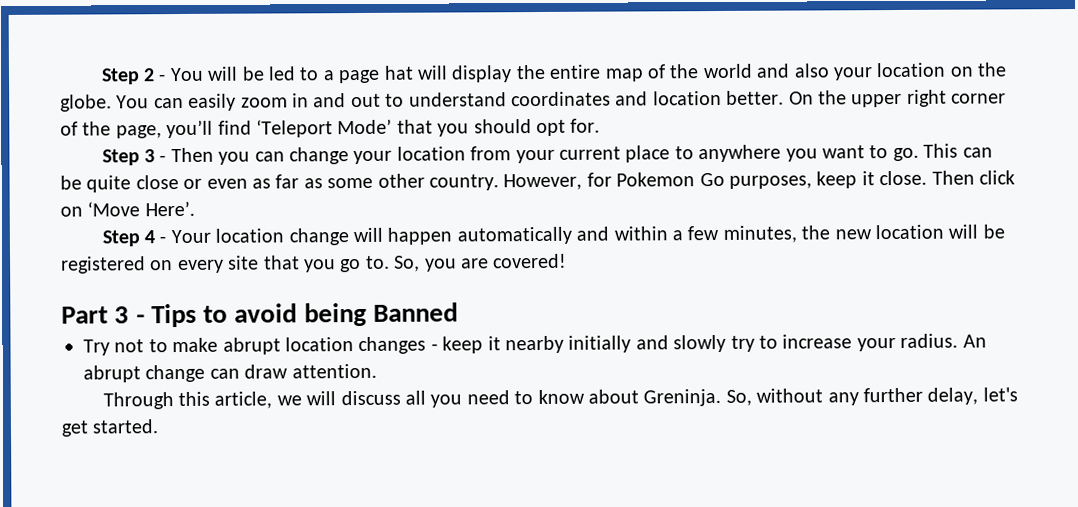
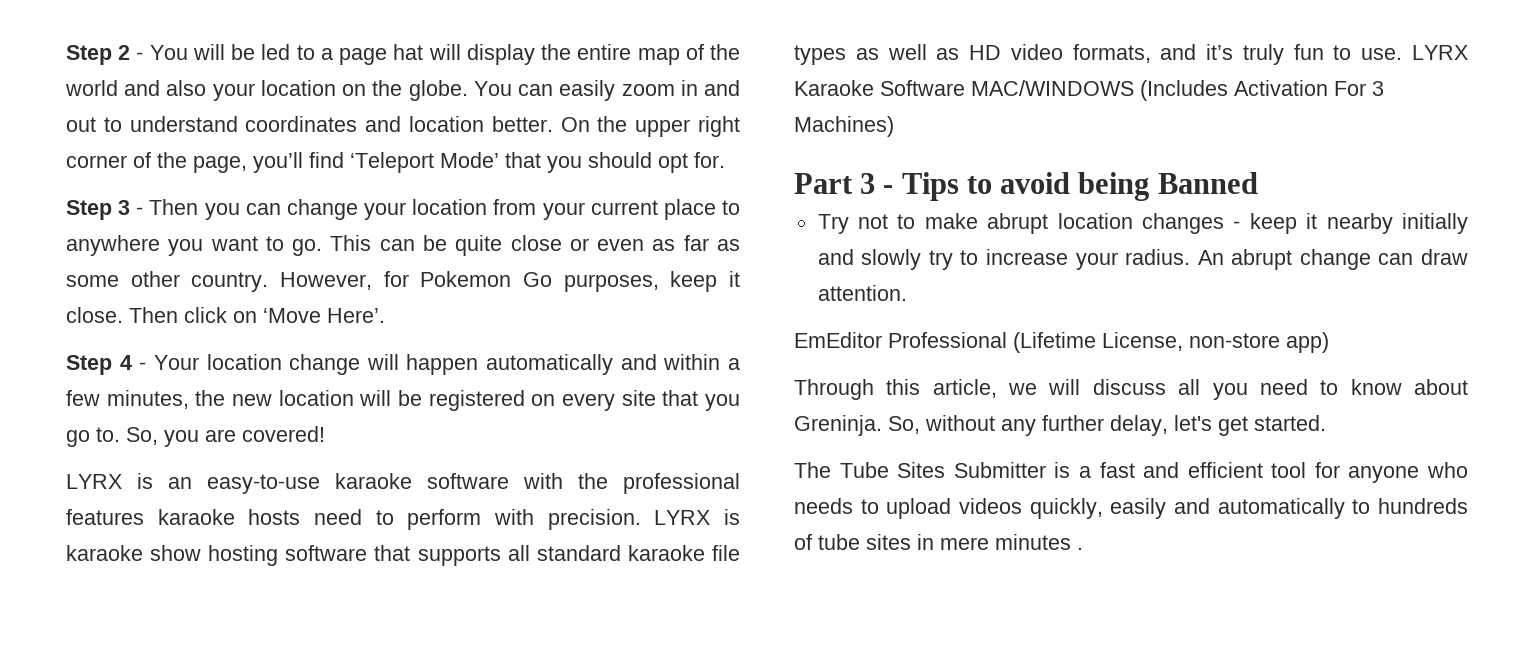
+ LYRX is an easy-to-use karaoke software with the professional features karaoke hosts need to perform with precision. LYRX is karaoke show hosting software that supports all standard karaoke file types as well as HD video formats, and it’s truly fun to use. LYRX Karaoke Software MAC/WINDOWS (Includes Activation For 3 Machines)
+ EmEditor Professional (Lifetime License, non-store app)
+ The Tube Sites Submitter is a fast and efficient tool for anyone who needs to upload videos quickly, easily and automatically to hundreds of tube sites in mere minutes .

